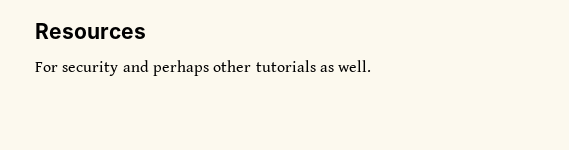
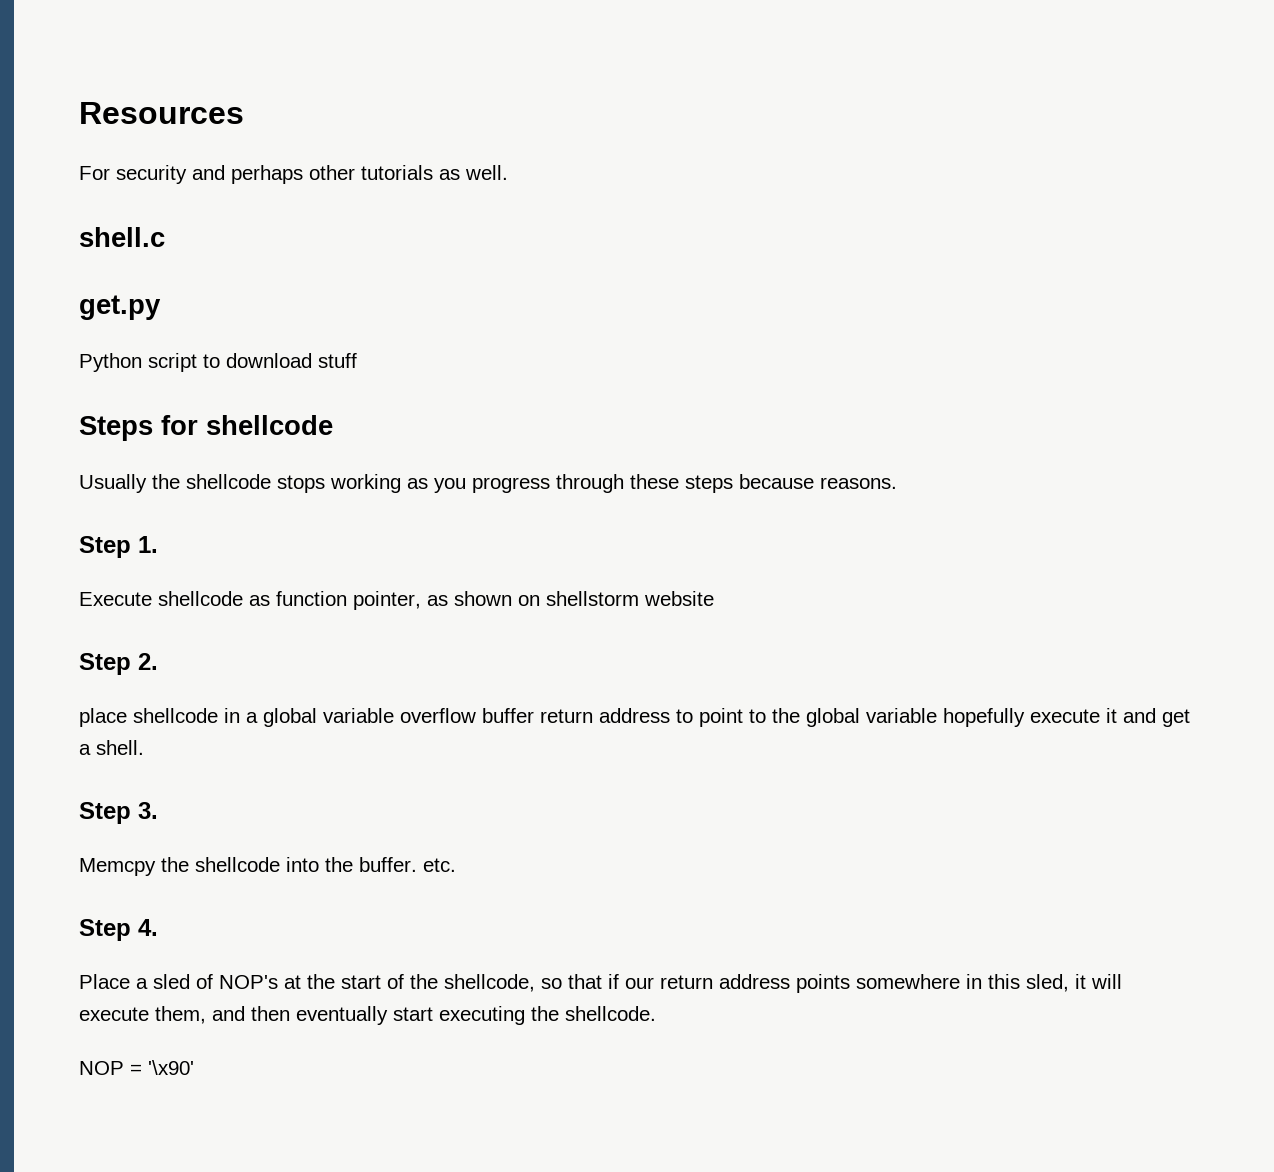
+ shell.c
+ get.py
+ Python script to download stuff
+ Steps for shellcode
+ Usually the shellcode stops working as you progress through these steps because reasons.
+ Step 1.
+ Execute shellcode as function pointer, as shown on shellstorm website
+ Step 2.
+ place shellcode in a global variable overflow buffer return address to point to the global variable hopefully execute it and get a shell.
+ Step 3.
+ Memcpy the shellcode into the buffer. etc.
+ Step 4.
+ Place a sled of NOP's at the start of the shellcode, so that if our return address points somewhere in this sled, it will execute them, and then eventually start executing the shellcode.
+ NOP = '\x90'

